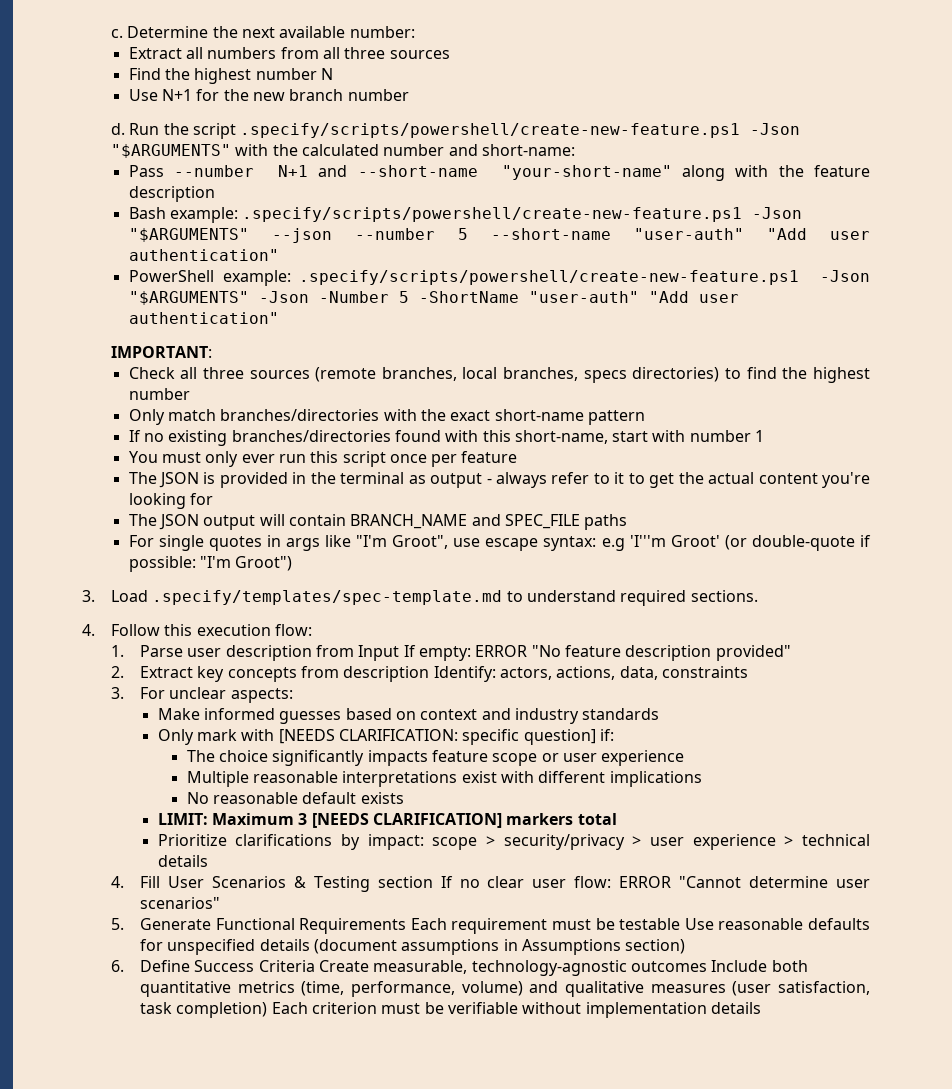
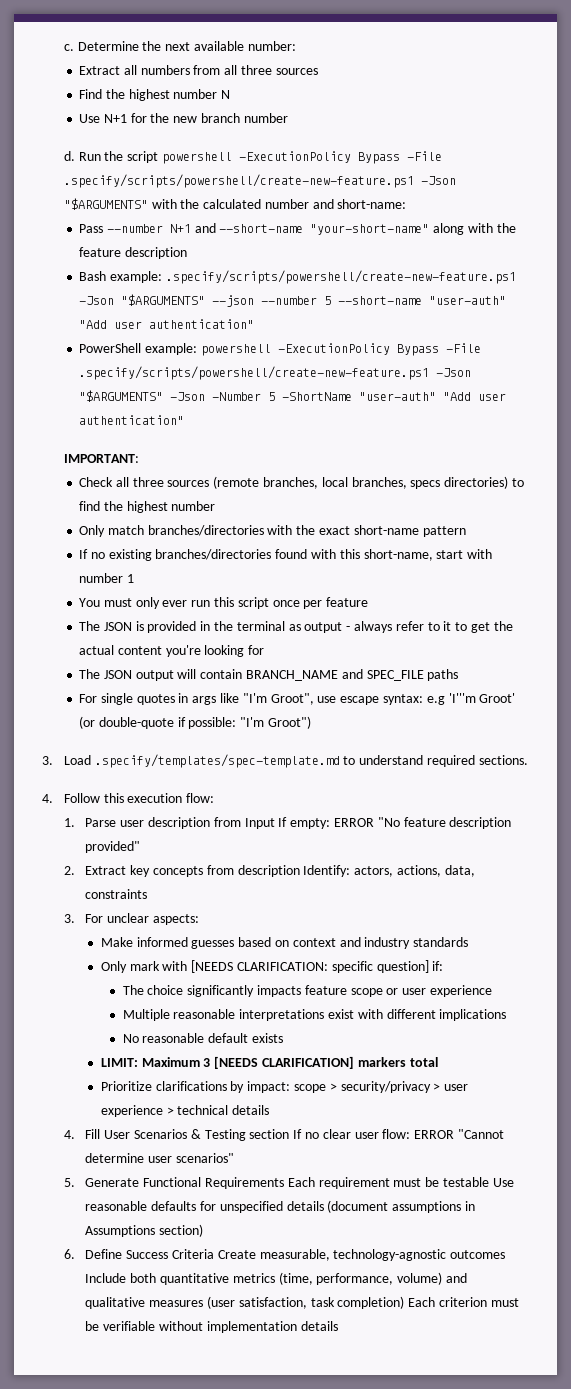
- Run the script .specify/scripts/powershell/create-new-feature.ps1 -Json "$ARGUMENTS" with the calculated number and short-name:
+ Run the script powershell -ExecutionPolicy Bypass -File .specify/scripts/powershell/create-new-feature.ps1 -Json "$ARGUMENTS" with the calculated number and short-name:
- PowerShell example: .specify/scripts/powershell/create-new-feature.ps1 -Json "$ARGUMENTS" -Json -Number 5 -ShortName "user-auth" "Add user authentication"
+ PowerShell example: powershell -ExecutionPolicy Bypass -File .specify/scripts/powershell/create-new-feature.ps1 -Json "$ARGUMENTS" -Json -Number 5 -ShortName "user-auth" "Add user authentication"

